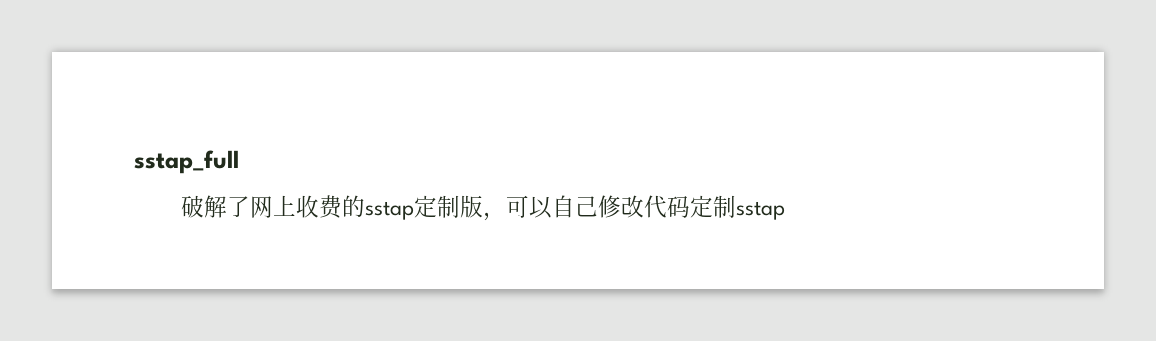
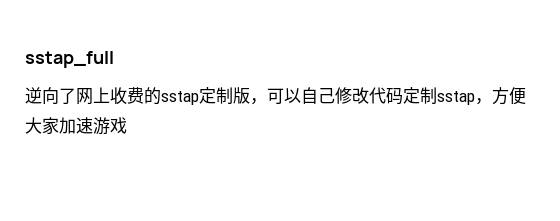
- 破解了网上收费的sstap定制版，可以自己修改代码定制sstap
+ 逆向了网上收费的sstap定制版，可以自己修改代码定制sstap，方便大家加速游戏

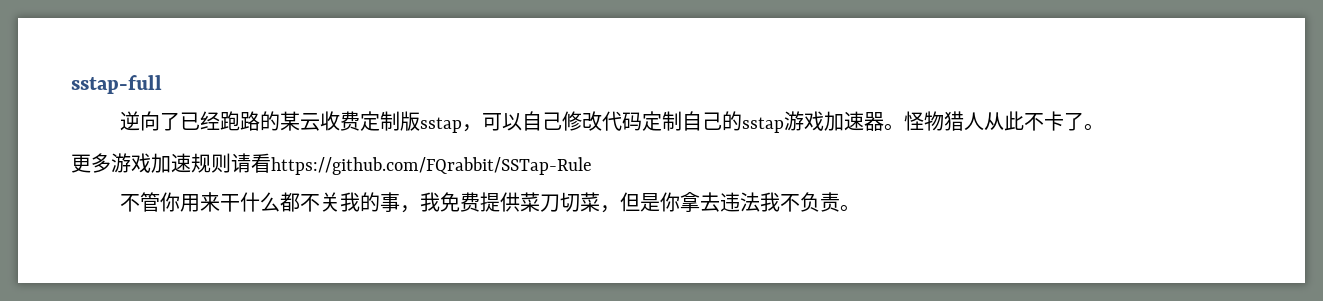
- sstap_full
+ sstap-full
- 逆向了网上收费的sstap定制版，可以自己修改代码定制sstap，方便大家加速游戏
+ 逆向了已经跑路的某云收费定制版sstap，可以自己修改代码定制自己的sstap游戏加速器。怪物猎人从此不卡了。
+ 更多游戏加速规则请看https://github.com/FQrabbit/SSTap-Rule
+ 不管你用来干什么都不关我的事，我免费提供菜刀切菜，但是你拿去违法我不负责。

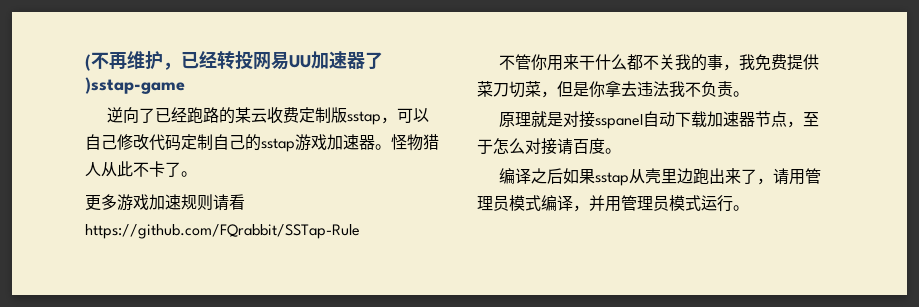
- sstap-full
+ (不再维护，已经转投网易UU加速器了)sstap-game
+ 原理就是对接sspanel自动下载加速器节点，至于怎么对接请百度。
+ 编译之后如果sstap从壳里边跑出来了，请用管理员模式编译，并用管理员模式运行。

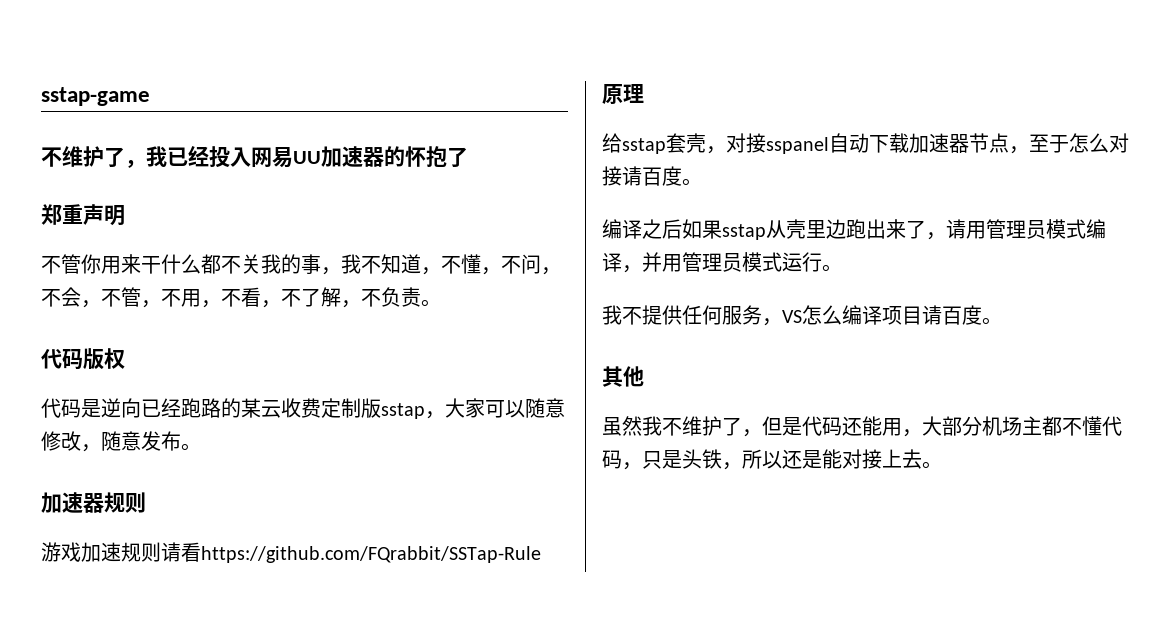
- (不再维护，已经转投网易UU加速器了)sstap-game
- 逆向了已经跑路的某云收费定制版sstap，可以自己修改代码定制自己的sstap游戏加速器。怪物猎人从此不卡了。
- 更多游戏加速规则请看https://github.com/FQrabbit/SSTap-Rule
+ sstap-game
+ 不维护了，我已经投入网易UU加速器的怀抱了
+ 郑重声明
- 不管你用来干什么都不关我的事，我免费提供菜刀切菜，但是你拿去违法我不负责。
- 原理就是对接sspanel自动下载加速器节点，至于怎么对接请百度。
+ 不管你用来干什么都不关我的事，我不知道，不懂，不问，不会，不管，不用，不看，不了解，不负责。
+ 代码版权
+ 代码是逆向已经跑路的某云收费定制版sstap，大家可以随意修改，随意发布。
+ 加速器规则
+ 游戏加速规则请看https://github.com/FQrabbit/SSTap-Rule
+ 原理
+ 给sstap套壳，对接sspanel自动下载加速器节点，至于怎么对接请百度。
+ 我不提供任何服务，VS怎么编译项目请百度。
+ 其他
+ 虽然我不维护了，但是代码还能用，大部分机场主都不懂代码，只是头铁，所以还是能对接上去。

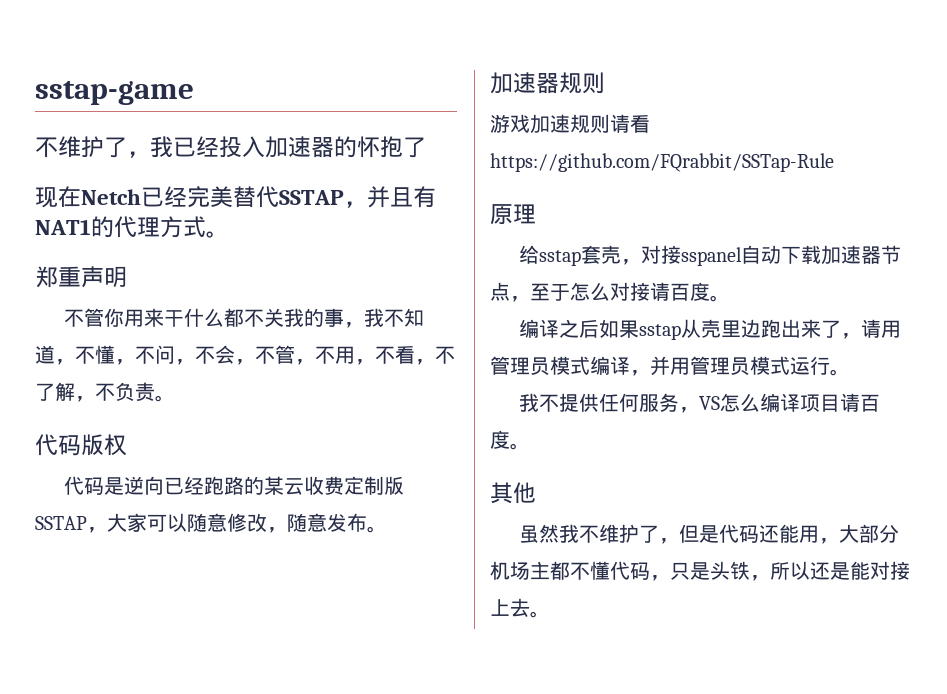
- 不维护了，我已经投入网易UU加速器的怀抱了
+ 不维护了，我已经投入加速器的怀抱了
+ 现在Netch已经完美替代SSTAP，并且有NAT1的代理方式。
- 代码是逆向已经跑路的某云收费定制版sstap，大家可以随意修改，随意发布。
+ 代码是逆向已经跑路的某云收费定制版SSTAP，大家可以随意修改，随意发布。

